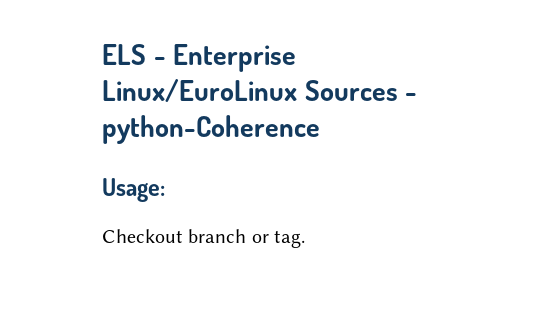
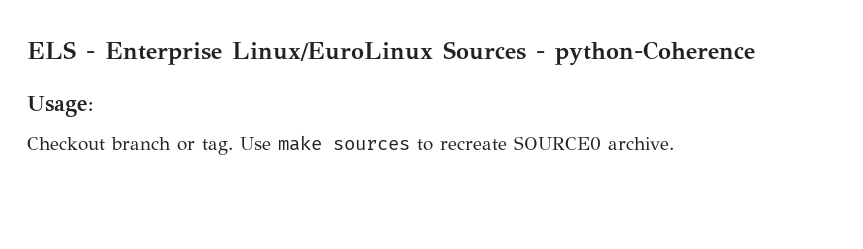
+ Use make sources to recreate SOURCE0 archive.

